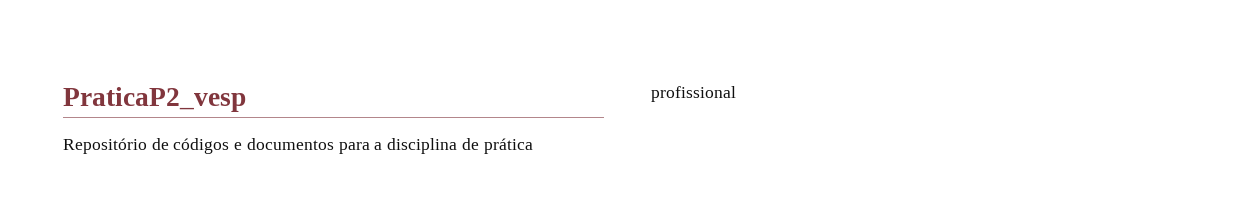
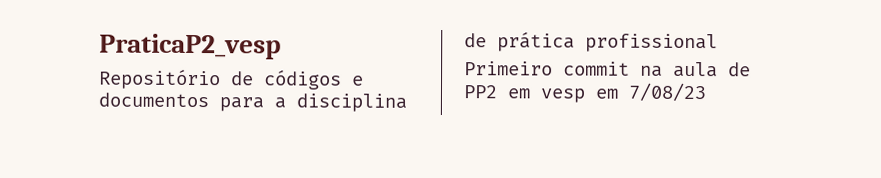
+ Primeiro commit na aula de PP2 em vesp em 7/08/23

